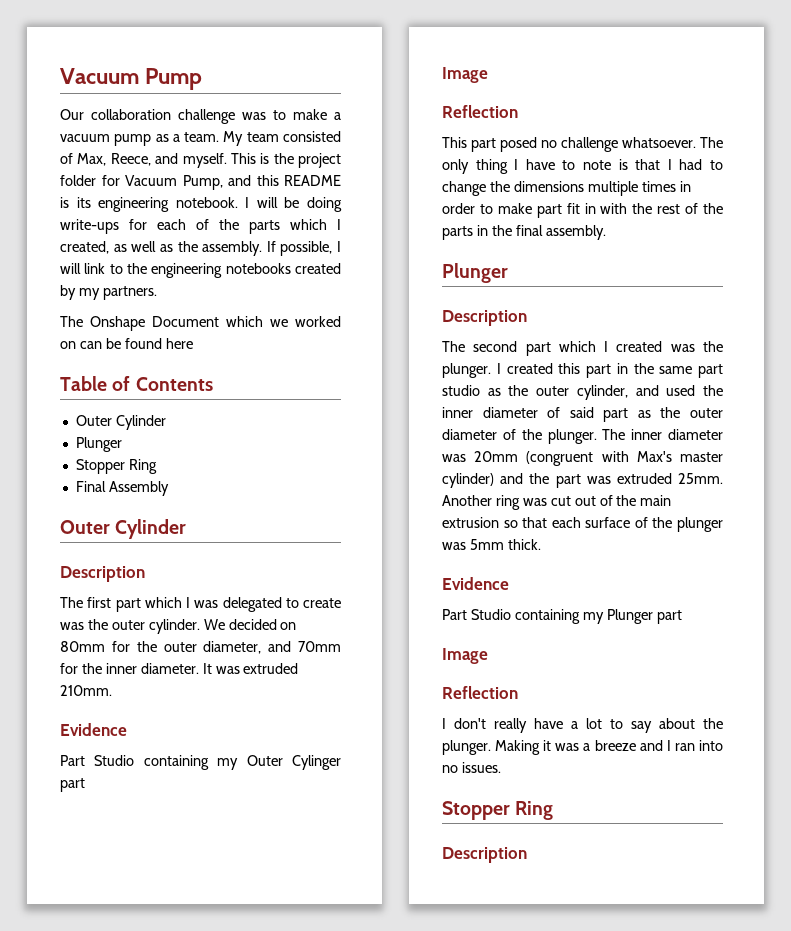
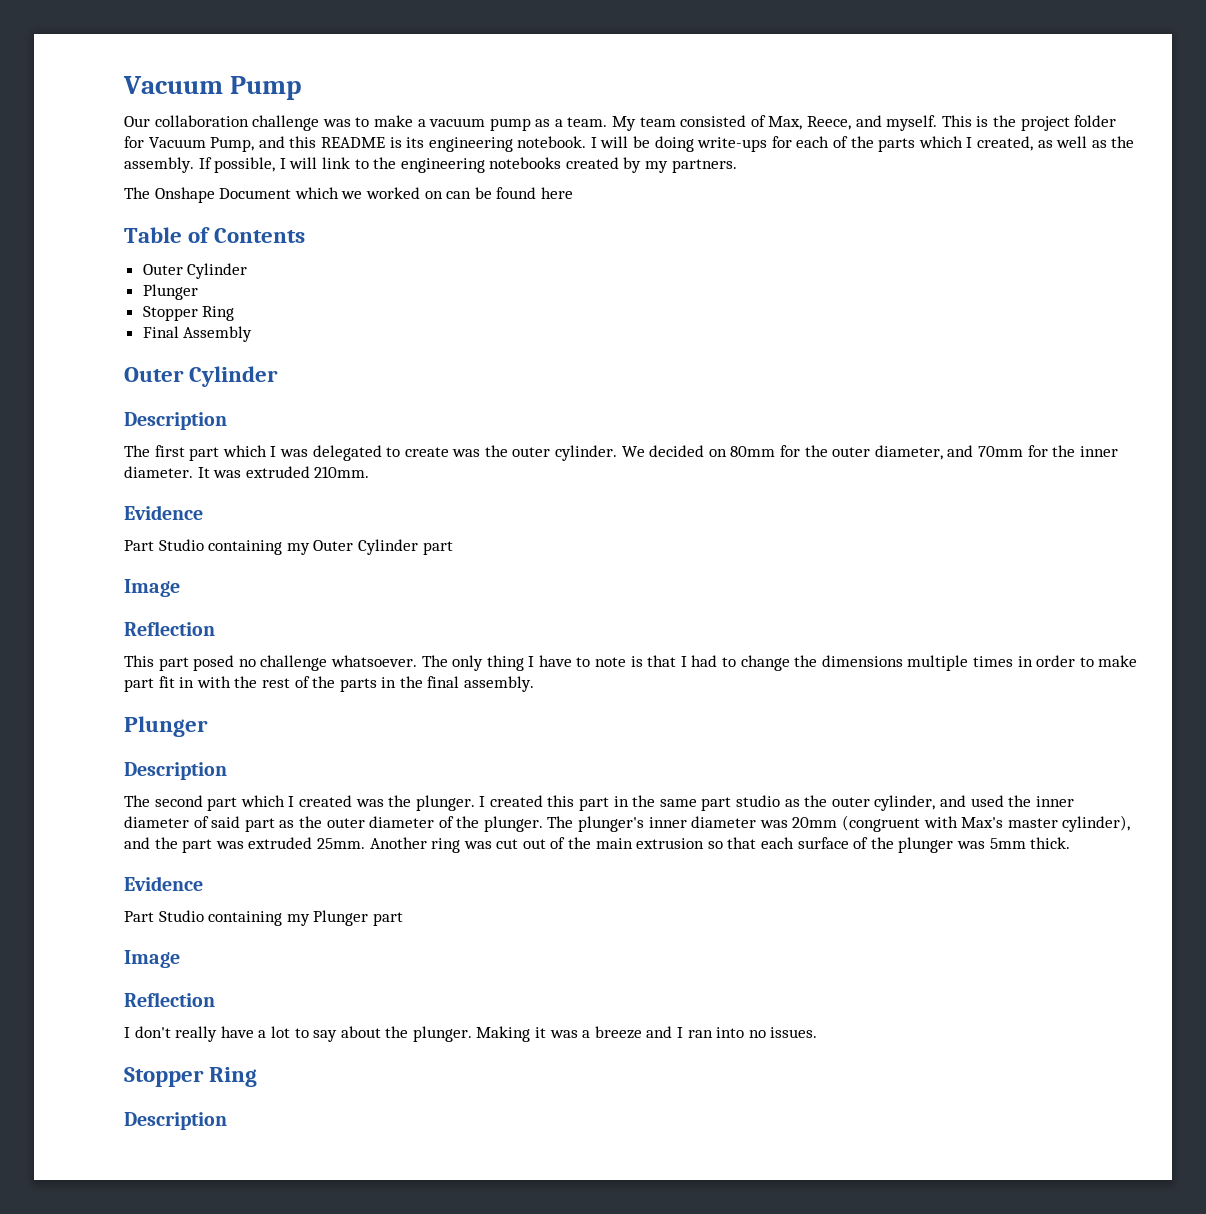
- Part Studio containing my Outer Cylinger part
+ Part Studio containing my Outer Cylinder part
- The inner diameter was 20mm (congruent with Max's master cylinder) and the part was extruded 25mm.
+ The plunger's inner diameter was 20mm (congruent with Max's master cylinder), and the part was extruded 25mm.

